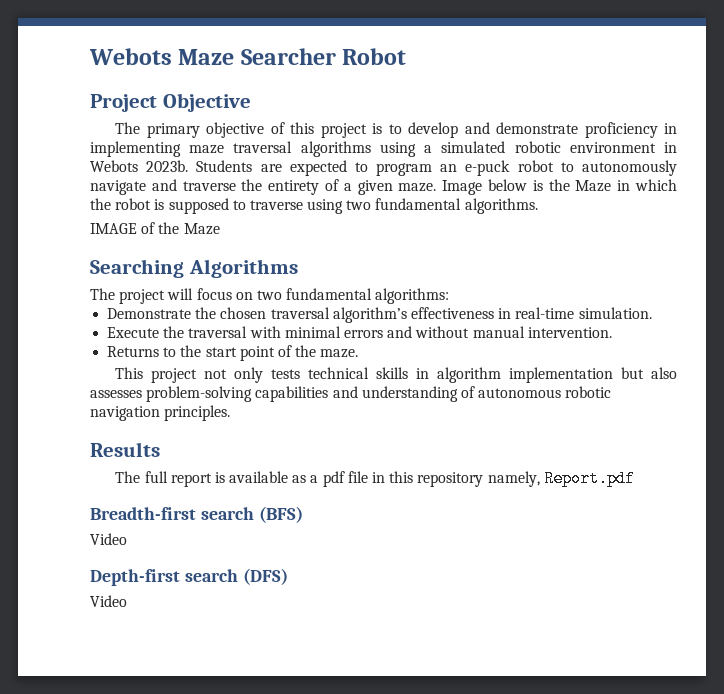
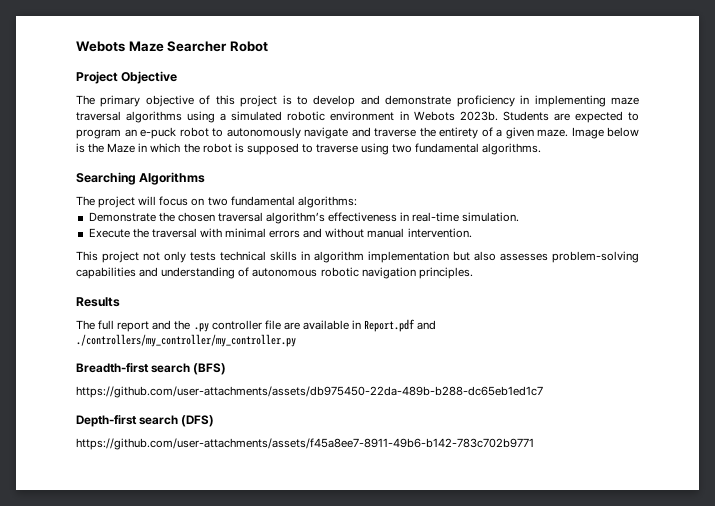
- IMAGE of the Maze
- Returns to the start point of the maze.
- The full report is available as a pdf file in this repository namely, Report.pdf
+ The full report and the .py controller file are available in Report.pdf and ./controllers/my_controller/my_controller.py
  Breadth-first search (BFS)
- Video
+ https://github.com/user-attachments/assets/db975450-22da-489b-b288-dc65eb1ed1c7
  Depth-first search (DFS)
- Video
+ https://github.com/user-attachments/assets/f45a8ee7-8911-49b6-b142-783c702b9771

